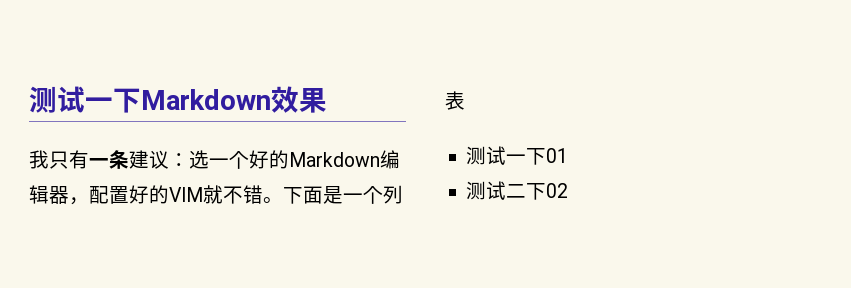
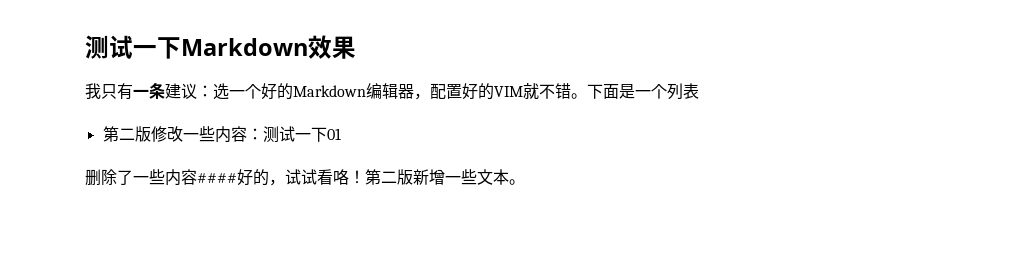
- 测试一下01
- 测试二下02
+ 第二版修改一些内容：测试一下01
+ 删除了一些内容####好的，试试看咯！第二版新增一些文本。

